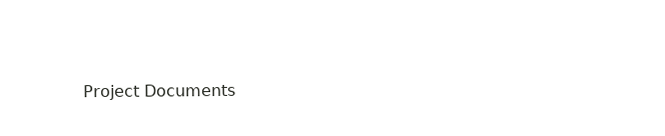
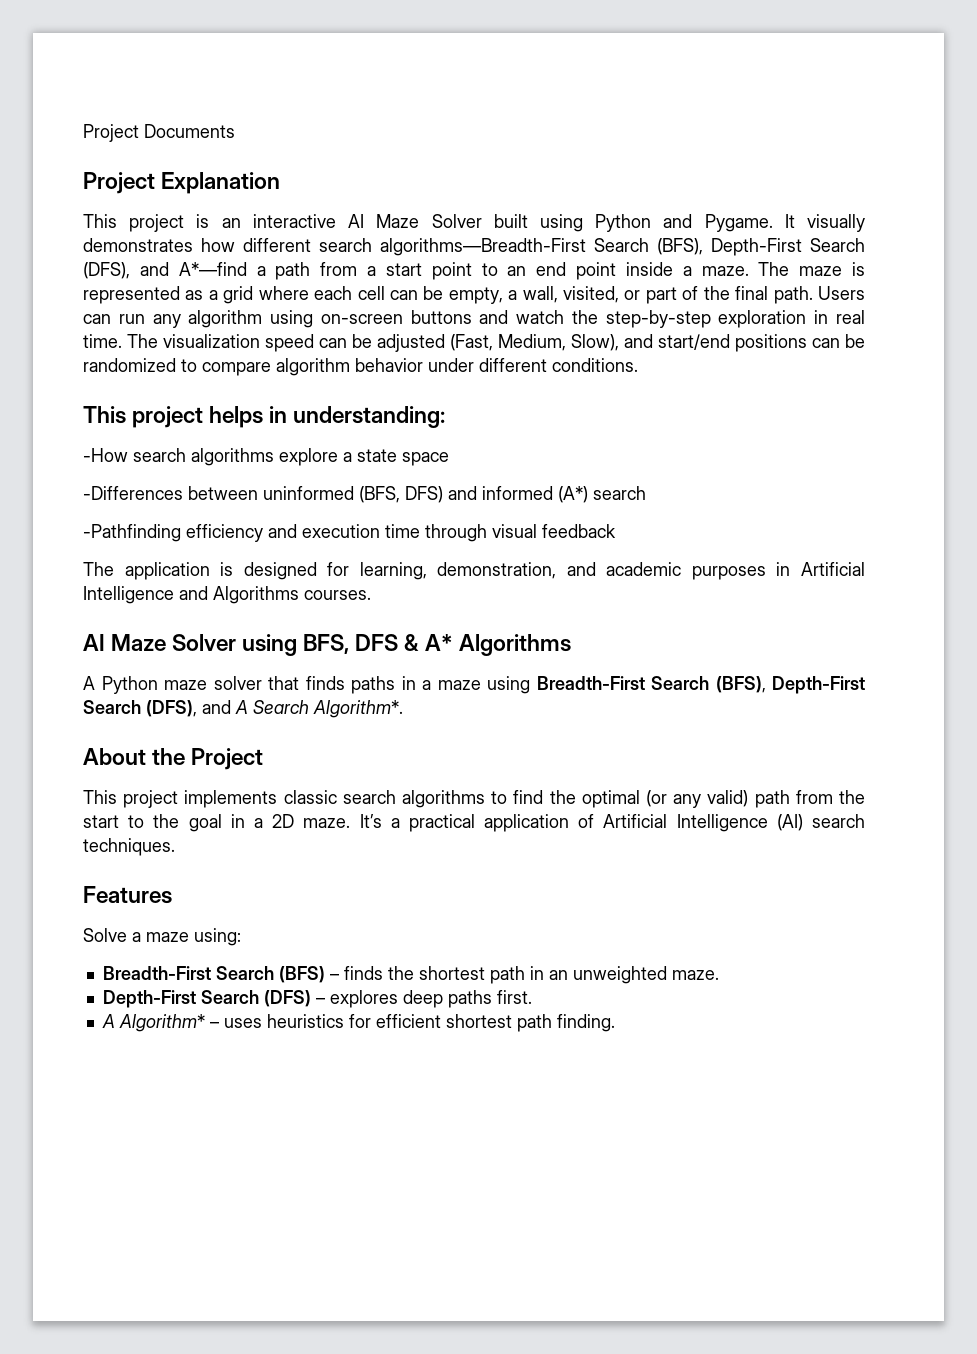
+ Project Explanation
+ This project is an interactive AI Maze Solver built using Python and Pygame. It visually demonstrates how different search algorithms—Breadth-First Search (BFS), Depth-First Search (DFS), and A*—find a path from a start point to an end point inside a maze. The maze is represented as a grid where each cell can be empty, a wall, visited, or part of the final path. Users can run any algorithm using on-screen buttons and watch the step-by-step exploration in real time. The visualization speed can be adjusted (Fast, Medium, Slow), and start/end positions can be randomized to compare algorithm behavior under different conditions.
+ This project helps in understanding:
+ -How search algorithms explore a state space
+ -Differences between uninformed (BFS, DFS) and informed (A*) search
+ -Pathfinding efficiency and execution time through visual feedback
+ The application is designed for learning, demonstration, and academic purposes in Artificial Intelligence and Algorithms courses.
+ AI Maze Solver using BFS, DFS & A* Algorithms
+ A Python maze solver that finds paths in a maze using Breadth-First Search (BFS), Depth-First Search (DFS), and A Search Algorithm*.
+ About the Project
+ This project implements classic search algorithms to find the optimal (or any valid) path from the start to the goal in a 2D maze. It’s a practical application of Artificial Intelligence (AI) search techniques.
+ Features
+ Solve a maze using:
+ Breadth-First Search (BFS) – finds the shortest path in an unweighted maze.
+ Depth-First Search (DFS) – explores deep paths first.
+ A Algorithm* – uses heuristics for efficient shortest path finding.

